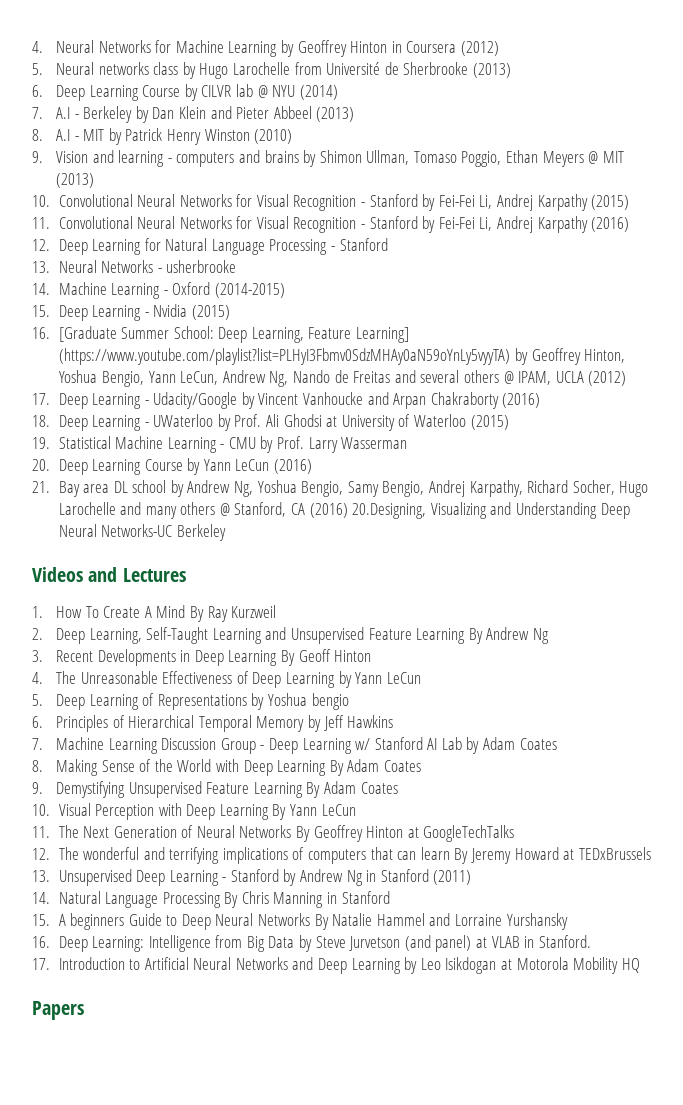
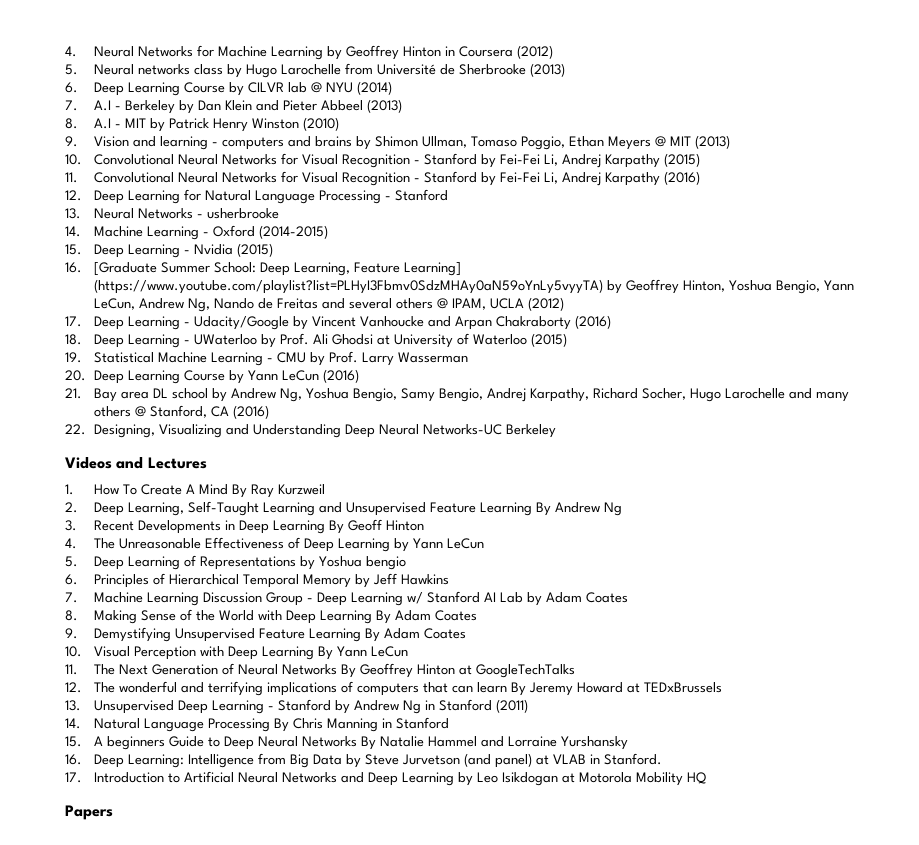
- 21. Bay area DL school by Andrew Ng, Yoshua Bengio, Samy Bengio, Andrej Karpathy, Richard Socher, Hugo Larochelle and many others @ Stanford, CA (2016) 20.Designing, Visualizing and Understanding Deep Neural Networks-UC Berkeley
+ 21. Bay area DL school by Andrew Ng, Yoshua Bengio, Samy Bengio, Andrej Karpathy, Richard Socher, Hugo Larochelle and many others @ Stanford, CA (2016)
+ 22. Designing, Visualizing and Understanding Deep Neural Networks-UC Berkeley

